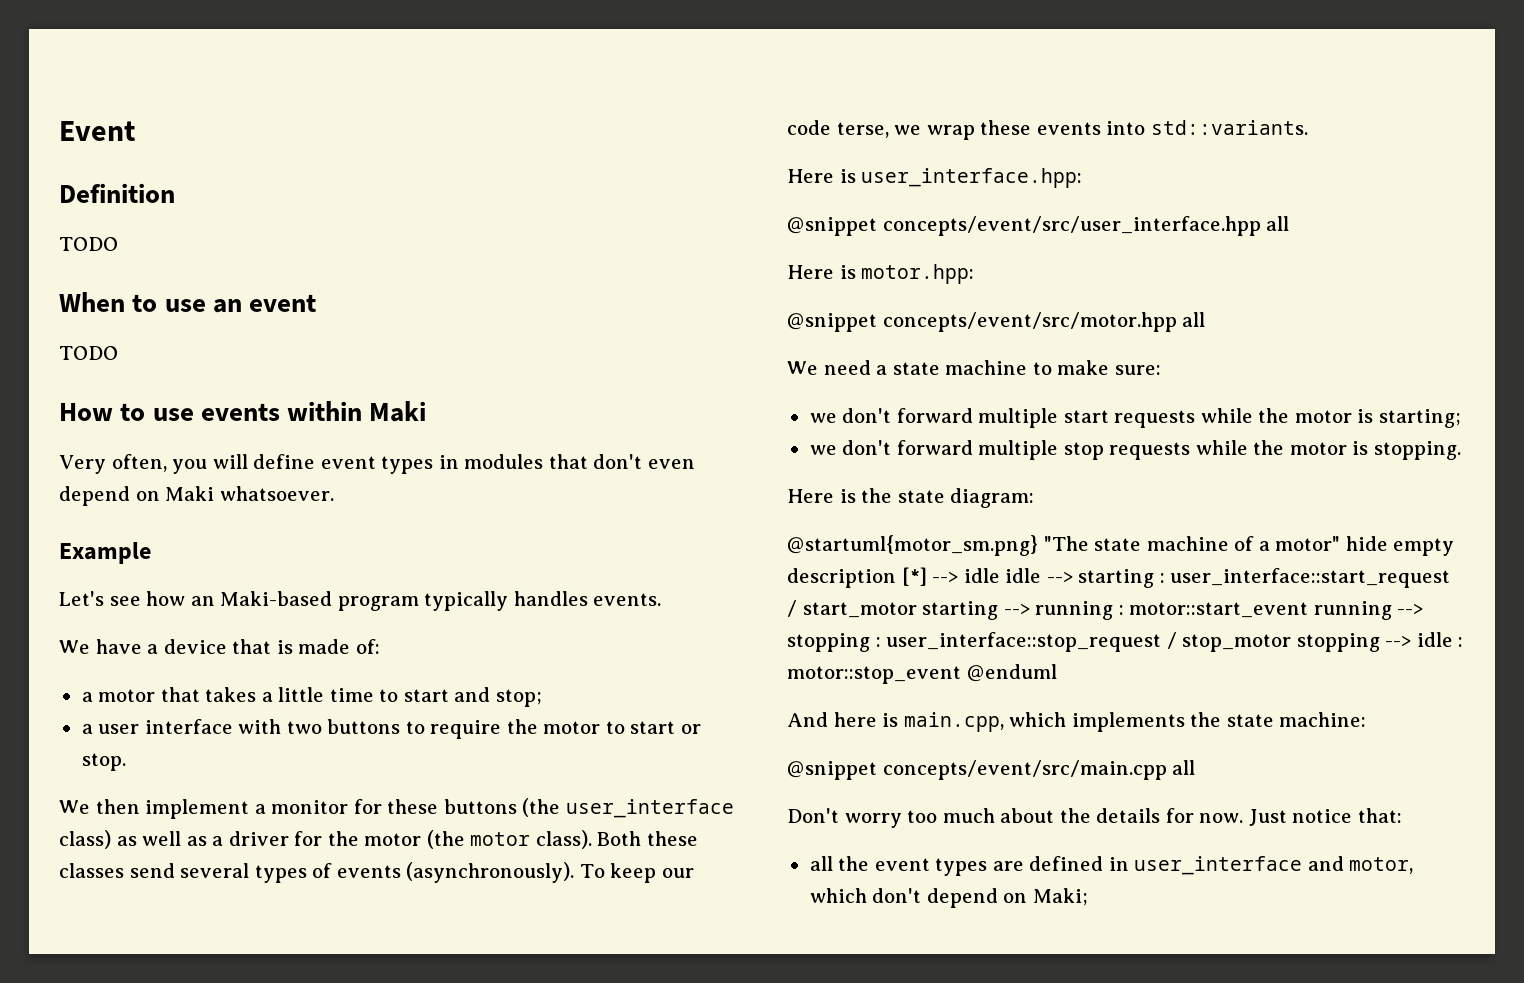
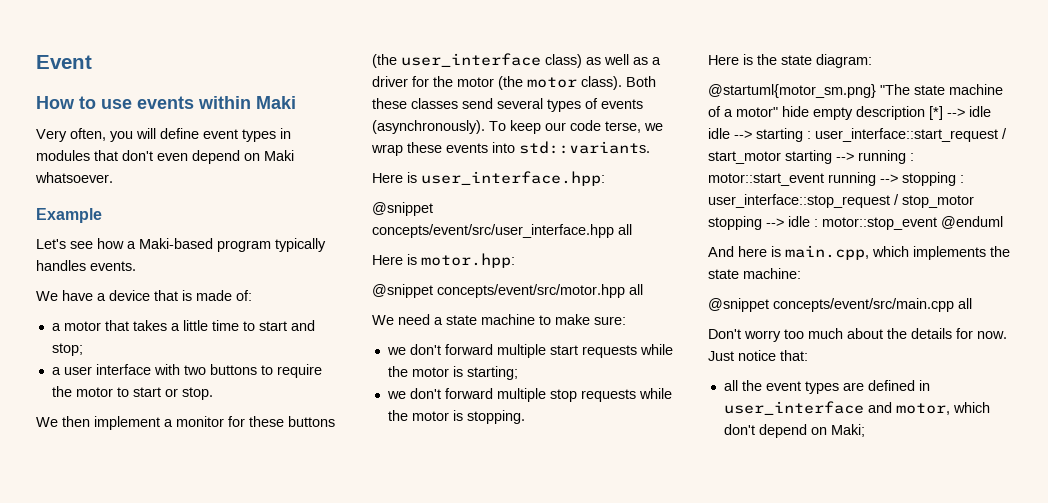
- Definition
- TODO
- When to use an event
- TODO
- Let's see how an Maki-based program typically handles events.
+ Let's see how a Maki-based program typically handles events.

